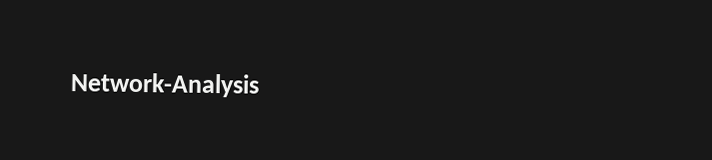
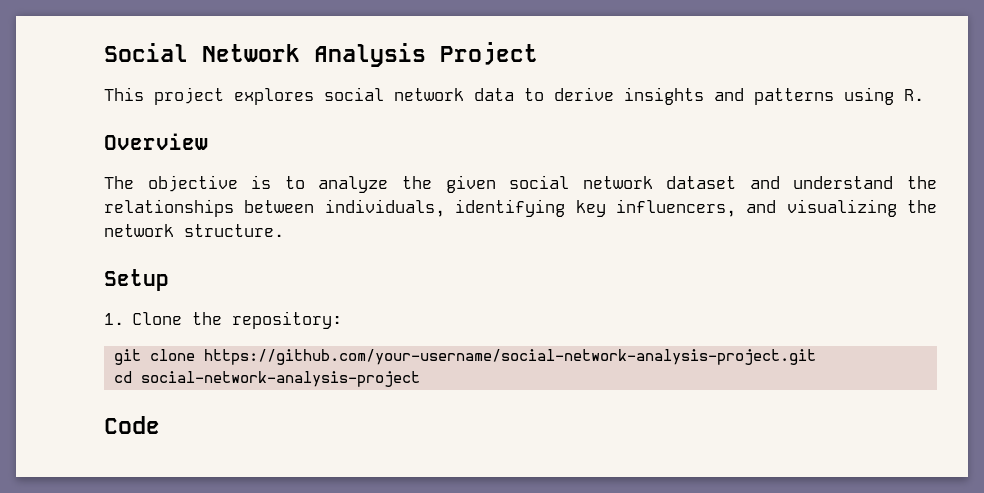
- Network-Analysis
+ Social Network Analysis Project
+ This project explores social network data to derive insights and patterns using R.
+ Overview
+ The objective is to analyze the given social network dataset and understand the relationships between individuals, identifying key influencers, and visualizing the network structure.
+ Setup
+ 1. Clone the repository:
+ git clone https://github.com/your-username/social-network-analysis-project.git
+ cd social-network-analysis-project
+ Code

